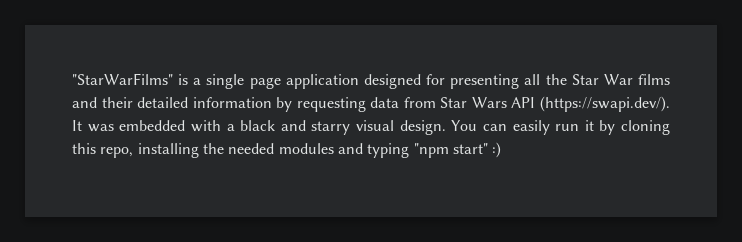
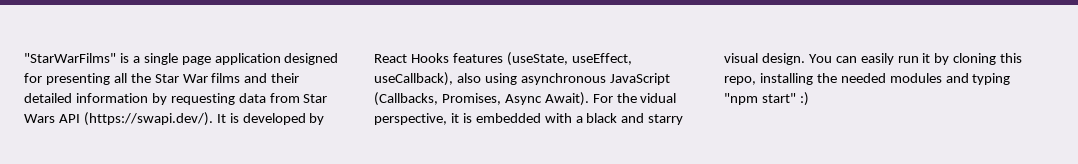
- "StarWarFilms" is a single page application designed for presenting all the Star War films and their detailed information by requesting data from Star Wars API (https://swapi.dev/). It was embedded with a black and starry visual design.
+ "StarWarFilms" is a single page application designed for presenting all the Star War films and their detailed information by requesting data from Star Wars API (https://swapi.dev/). It is developed by React Hooks features (useState, useEffect, useCallback), also using asynchronous JavaScript (Callbacks, Promises, Async Await). For the vidual perspective, it is embedded with a black and starry visual design.

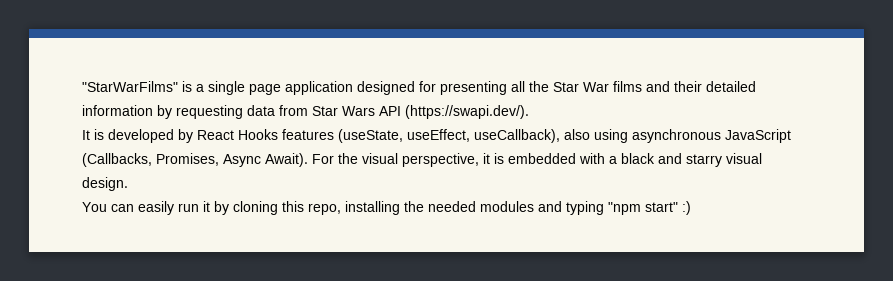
- "StarWarFilms" is a single page application designed for presenting all the Star War films and their detailed information by requesting data from Star Wars API (https://swapi.dev/). It is developed by React Hooks features (useState, useEffect, useCallback), also using asynchronous JavaScript (Callbacks, Promises, Async Await).
+ "StarWarFilms" is a single page application designed for presenting all the Star War films and their detailed information by requesting data from Star Wars API (https://swapi.dev/).
+ It is developed by React Hooks features (useState, useEffect, useCallback), also using asynchronous JavaScript (Callbacks, Promises, Async Await).
- For the vidual perspective, it is embedded with a black and starry visual design. You can easily run it by cloning this repo, installing the needed modules and typing "npm start" :)
+ For the visual perspective, it is embedded with a black and starry visual design.
+ You can easily run it by cloning this repo, installing the needed modules and typing "npm start" :)

